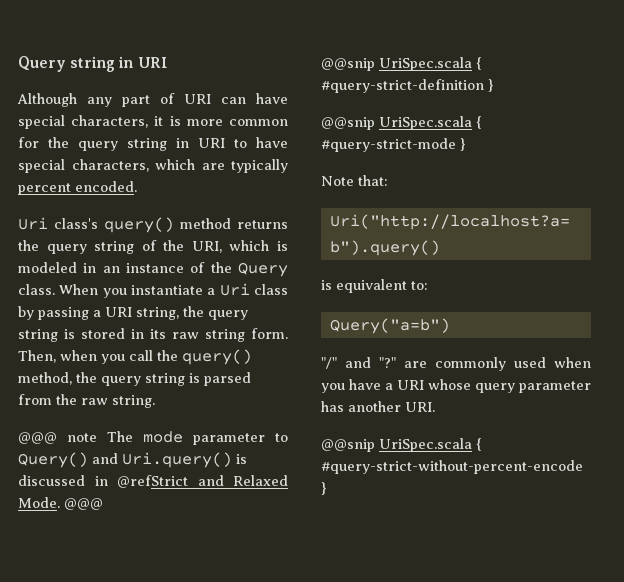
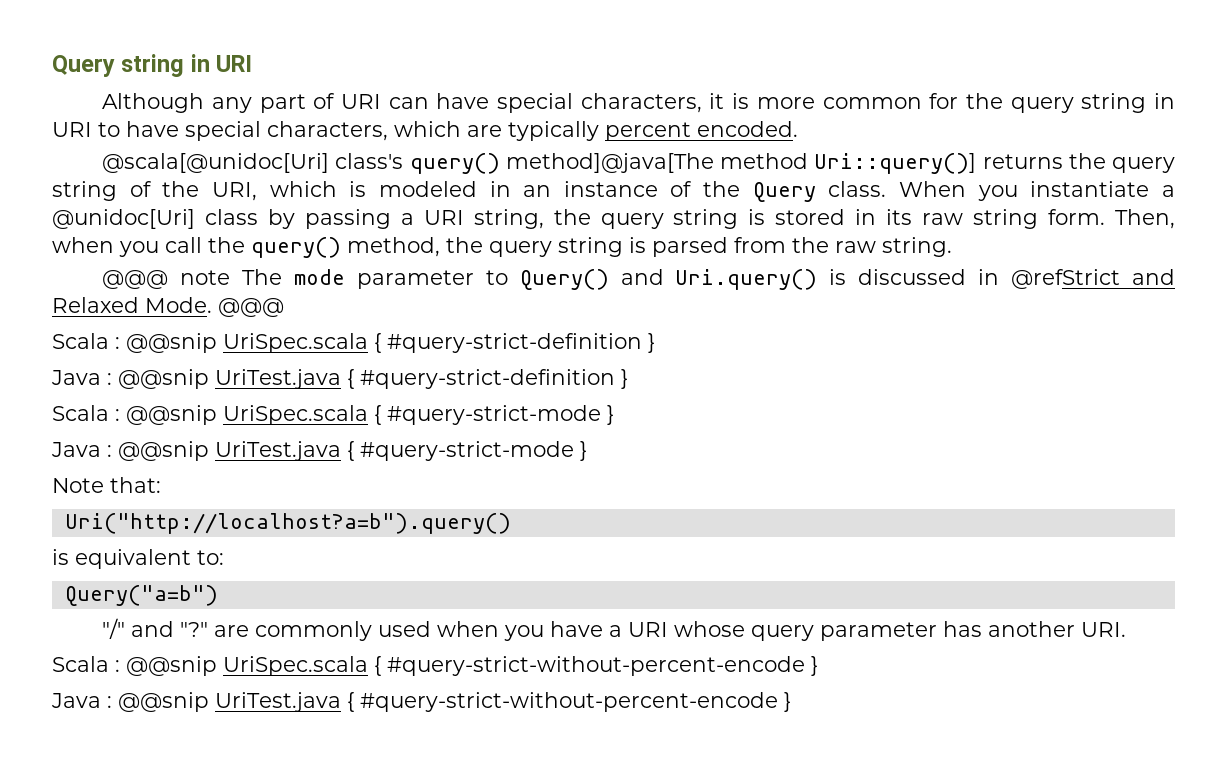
- Uri class's query() method returns the query string of the URI, which is modeled in an instance of the Query class.
+ @scala[@unidoc[Uri] class's query() method]@java[The method Uri::query()] returns the query string of the URI, which is modeled in an instance of the Query class.
- When you instantiate a Uri class by passing a URI string, the query string is stored in its raw string form.
+ When you instantiate a @unidoc[Uri] class by passing a URI string, the query string is stored in its raw string form.
- @@snip UriSpec.scala { #query-strict-definition }
+ Scala : @@snip UriSpec.scala { #query-strict-definition }
- @@snip UriSpec.scala { #query-strict-mode }
+ Java : @@snip UriTest.java { #query-strict-definition }
+ Scala : @@snip UriSpec.scala { #query-strict-mode }
+ Java : @@snip UriTest.java { #query-strict-mode }
- @@snip UriSpec.scala { #query-strict-without-percent-encode }
+ Scala : @@snip UriSpec.scala { #query-strict-without-percent-encode }
+ Java : @@snip UriTest.java { #query-strict-without-percent-encode }

